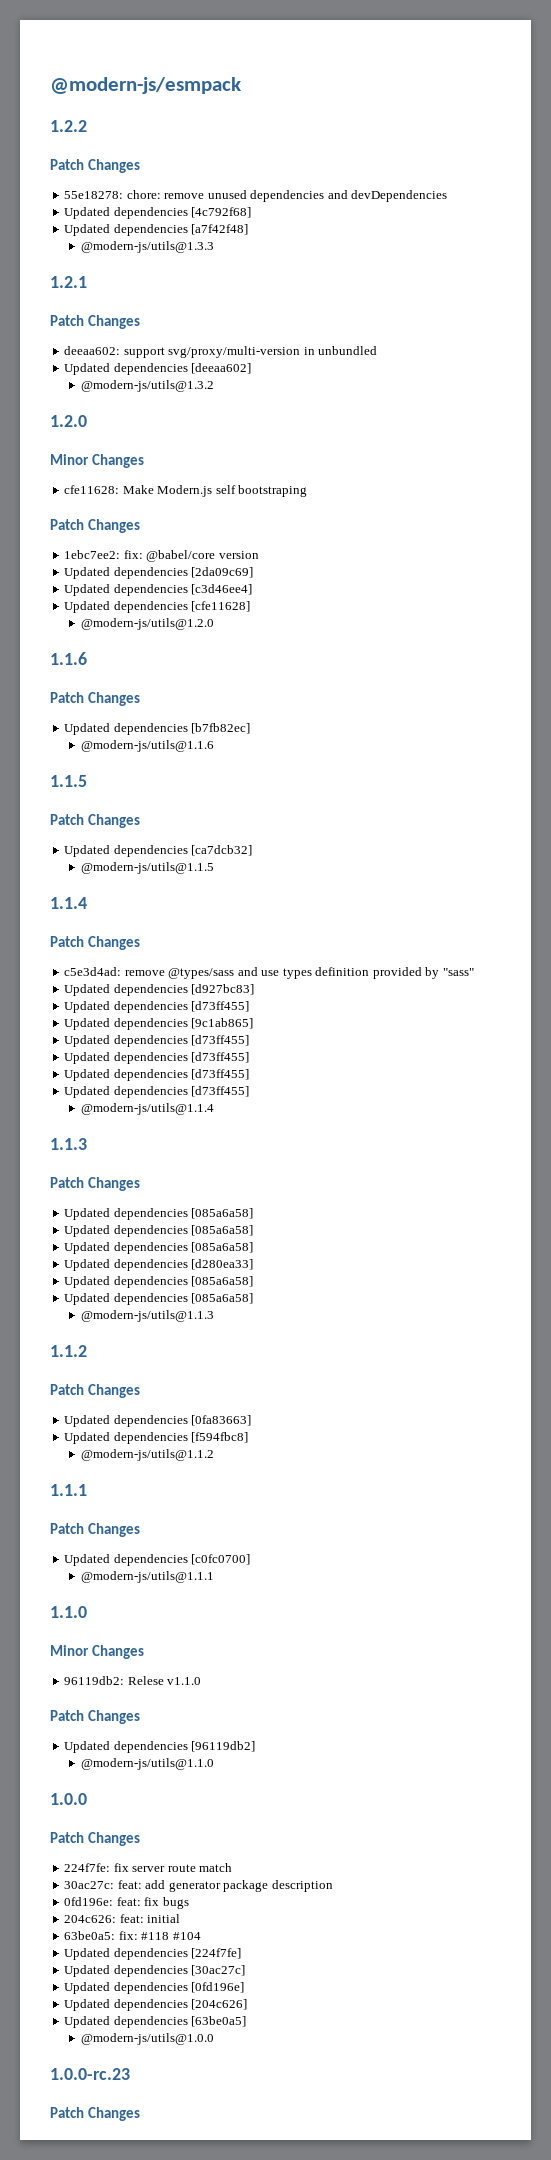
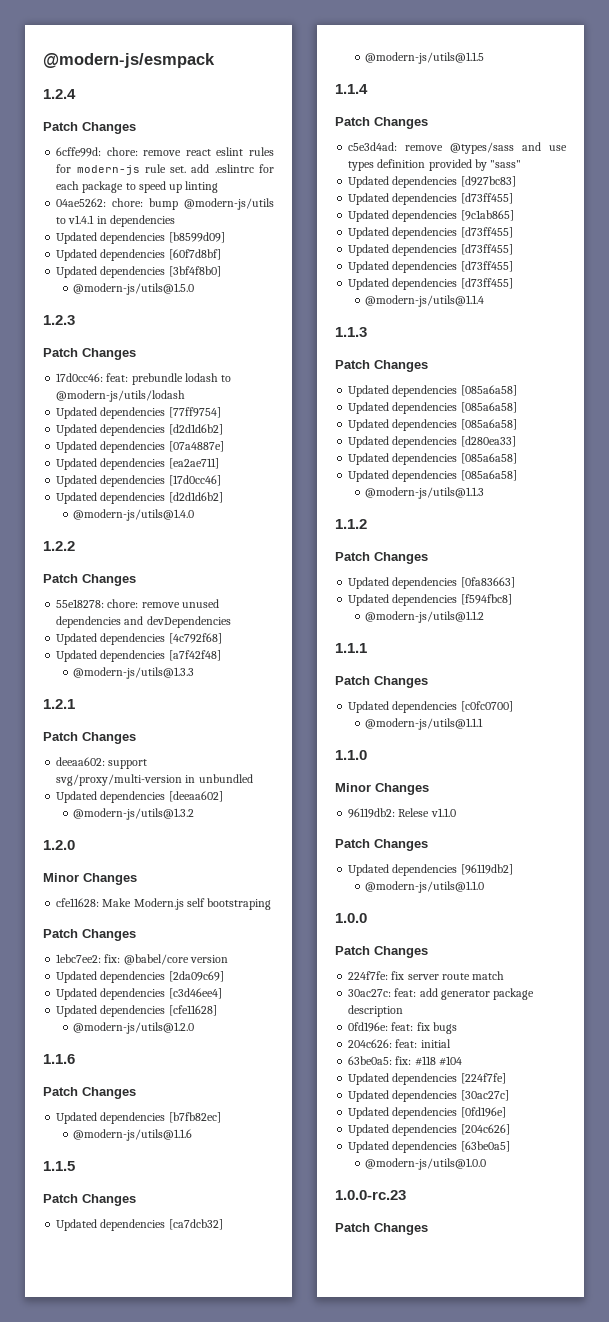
+ 1.2.4
+ Patch Changes
+ 6cffe99d: chore: remove react eslint rules for modern-js rule set. add .eslintrc for each package to speed up linting
+ 04ae5262: chore: bump @modern-js/utils to v1.4.1 in dependencies
+ Updated dependencies [b8599d09]
+ Updated dependencies [60f7d8bf]
+ Updated dependencies [3bf4f8b0]
+ @modern-js/utils@1.5.0
+ 1.2.3
+ Patch Changes
+ 17d0cc46: feat: prebundle lodash to @modern-js/utils/lodash
+ Updated dependencies [77ff9754]
+ Updated dependencies [d2d1d6b2]
+ Updated dependencies [07a4887e]
+ Updated dependencies [ea2ae711]
+ Updated dependencies [17d0cc46]
+ Updated dependencies [d2d1d6b2]
+ @modern-js/utils@1.4.0

